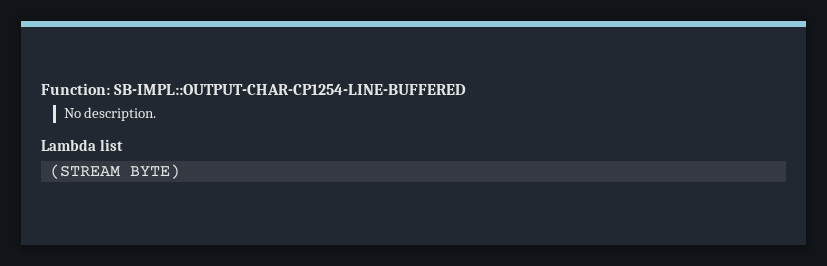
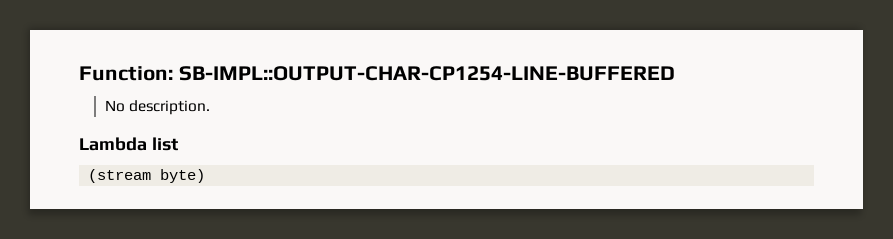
- (STREAM BYTE)
+ (stream byte)

